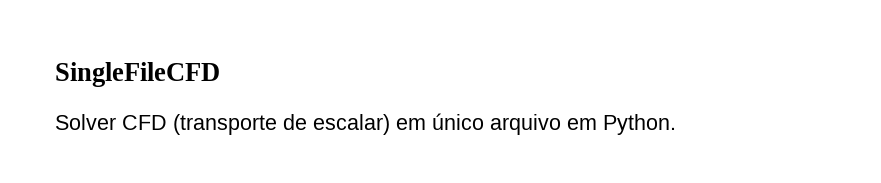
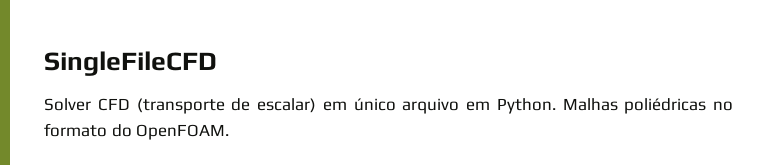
+ Malhas poliédricas no formato do OpenFOAM.

